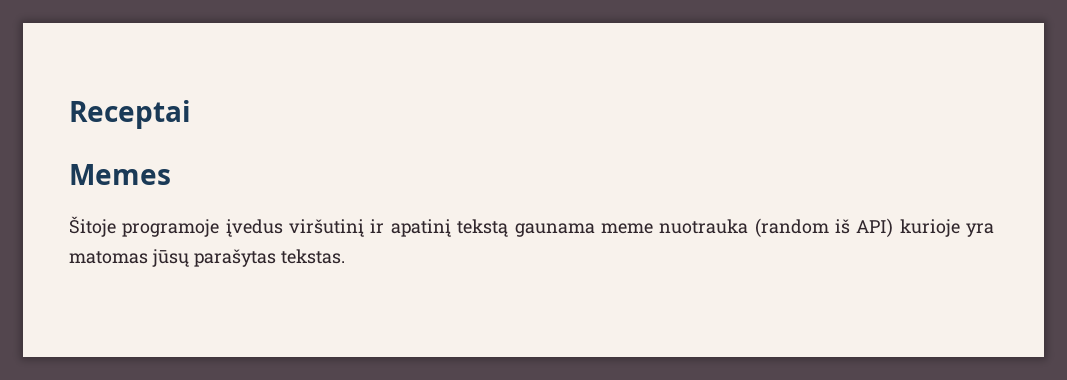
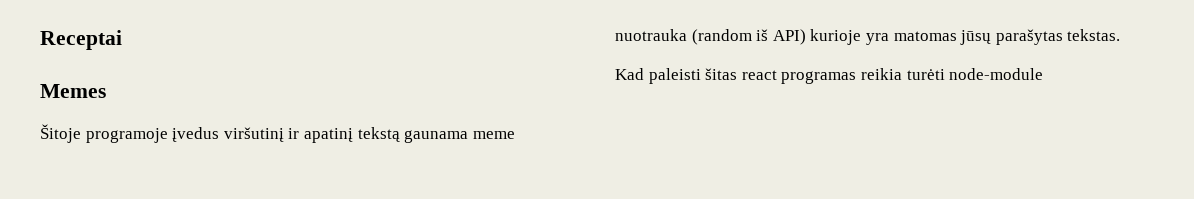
+ Kad paleisti šitas react programas reikia turėti node-module

